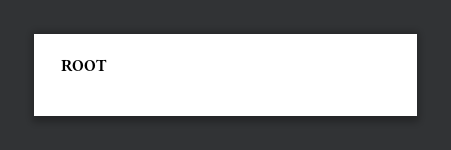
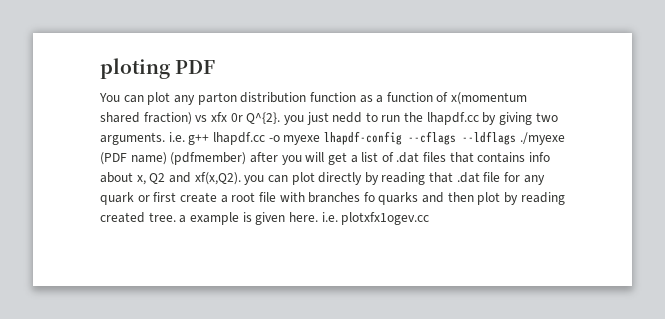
- ROOT
+ ploting PDF
+ You can plot any parton distribution function as a function of x(momentum shared fraction) vs xfx 0r Q^{2}. you just nedd to run the lhapdf.cc by giving two arguments. i.e. g++ lhapdf.cc -o myexe lhapdf-config --cflags --ldflags ./myexe (PDF name) (pdfmember) after you will get a list of .dat files that contains info about x, Q2 and xf(x,Q2). you can plot directly by reading that .dat file for any quark or first create a root file with branches fo quarks and then plot by reading created tree. a example is given here. i.e. plotxfx1ogev.cc

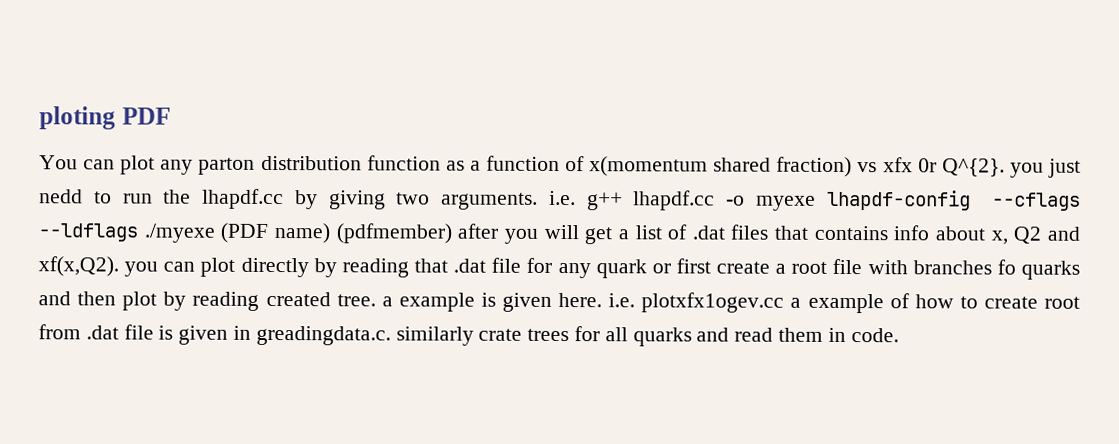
- You can plot any parton distribution function as a function of x(momentum shared fraction) vs xfx 0r Q^{2}. you just nedd to run the lhapdf.cc by giving two arguments. i.e. g++ lhapdf.cc -o myexe lhapdf-config --cflags --ldflags ./myexe (PDF name) (pdfmember) after you will get a list of .dat files that contains info about x, Q2 and xf(x,Q2). you can plot directly by reading that .dat file for any quark or first create a root file with branches fo quarks and then plot by reading created tree. a example is given here. i.e. plotxfx1ogev.cc
+ You can plot any parton distribution function as a function of x(momentum shared fraction) vs xfx 0r Q^{2}. you just nedd to run the lhapdf.cc by giving two arguments. i.e. g++ lhapdf.cc -o myexe lhapdf-config --cflags --ldflags ./myexe (PDF name) (pdfmember) after you will get a list of .dat files that contains info about x, Q2 and xf(x,Q2). you can plot directly by reading that .dat file for any quark or first create a root file with branches fo quarks and then plot by reading created tree. a example is given here. i.e. plotxfx1ogev.cc a example of how to create root from .dat file is given in greadingdata.c. similarly crate trees for all quarks and read them in code.

